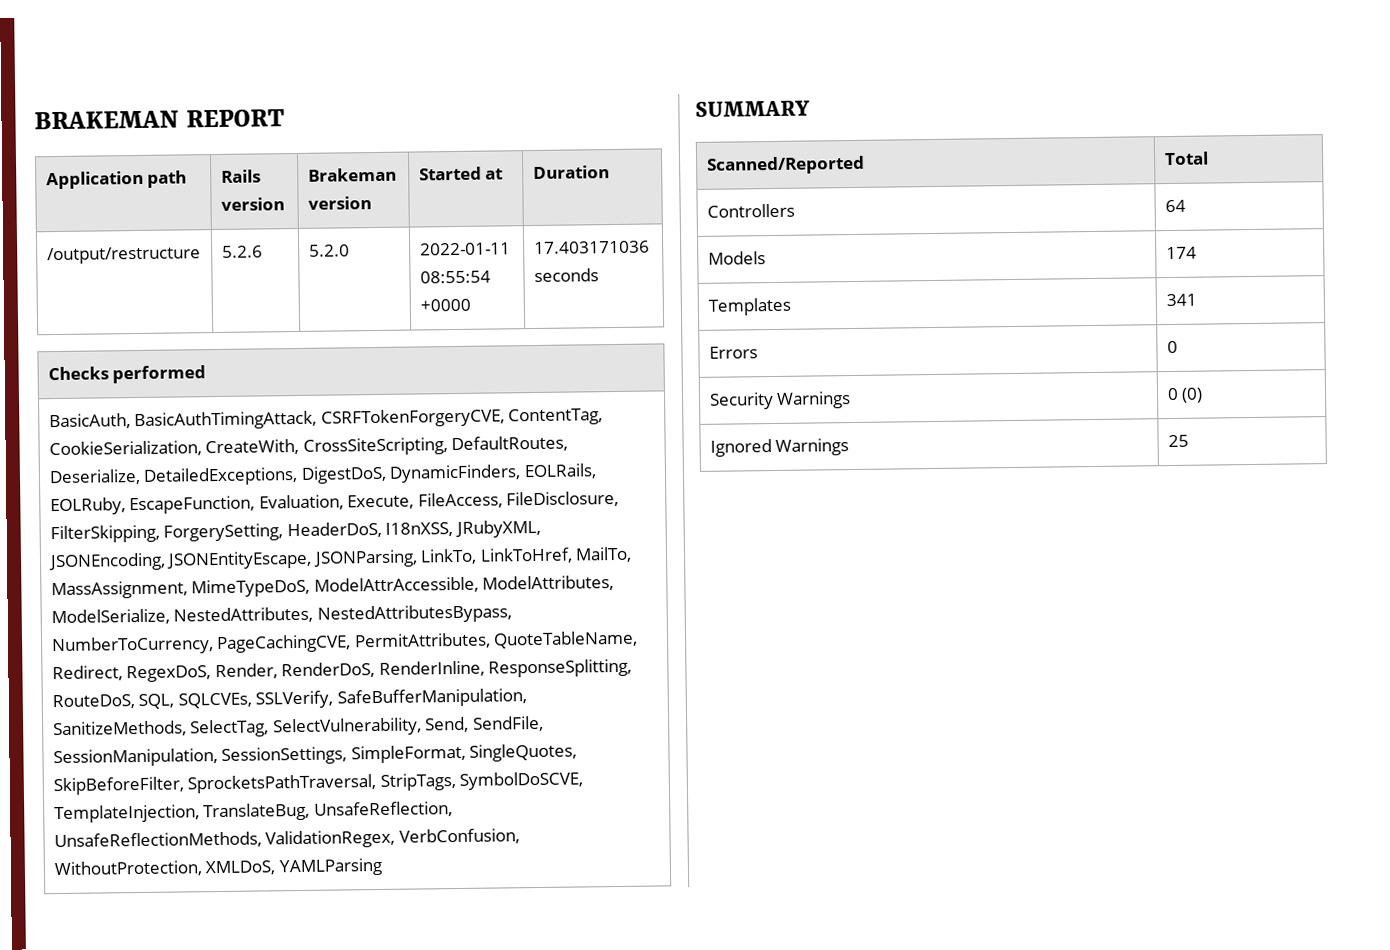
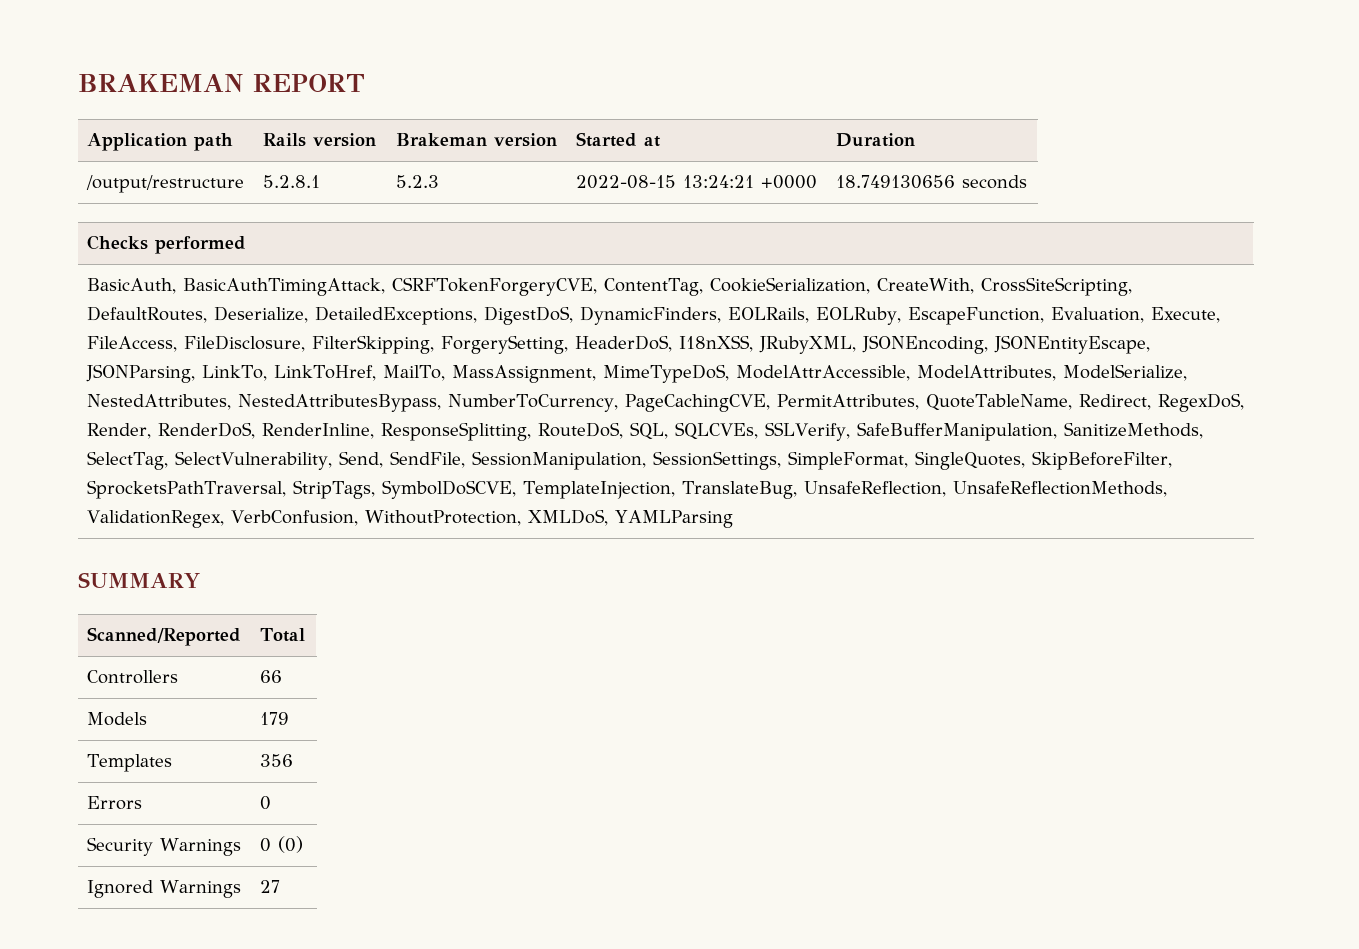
- /output/restructure | 5.2.6 | 5.2.0 | 2022-01-11 08:55:54 +0000 | 17.403171036 seconds
+ /output/restructure | 5.2.8.1 | 5.2.3 | 2022-08-15 13:24:21 +0000 | 18.749130656 seconds
- Controllers | 64
+ Controllers | 66
- Models | 174
+ Models | 179
- Templates | 341
+ Templates | 356
- Ignored Warnings | 25
+ Ignored Warnings | 27

